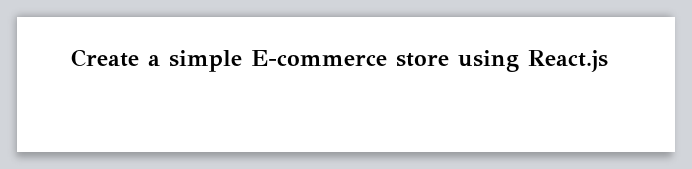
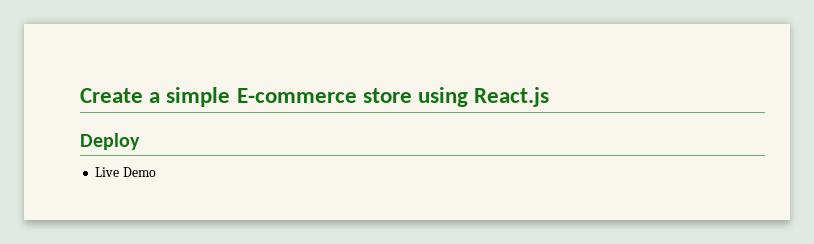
+ Deploy
+ Live Demo

